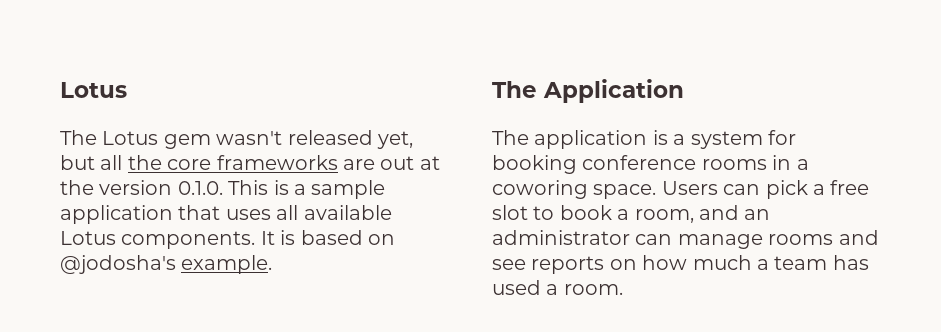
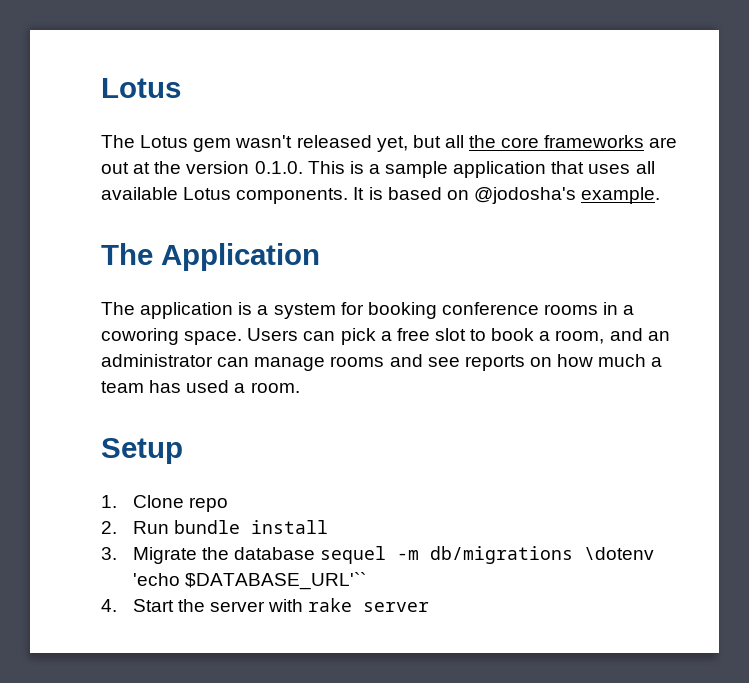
+ Setup
+ 1. Clone repo
+ 2. Run bundle install
+ 3. Migrate the database sequel -m db/migrations \dotenv 'echo $DATABASE_URL'``
+ 4. Start the server with rake server

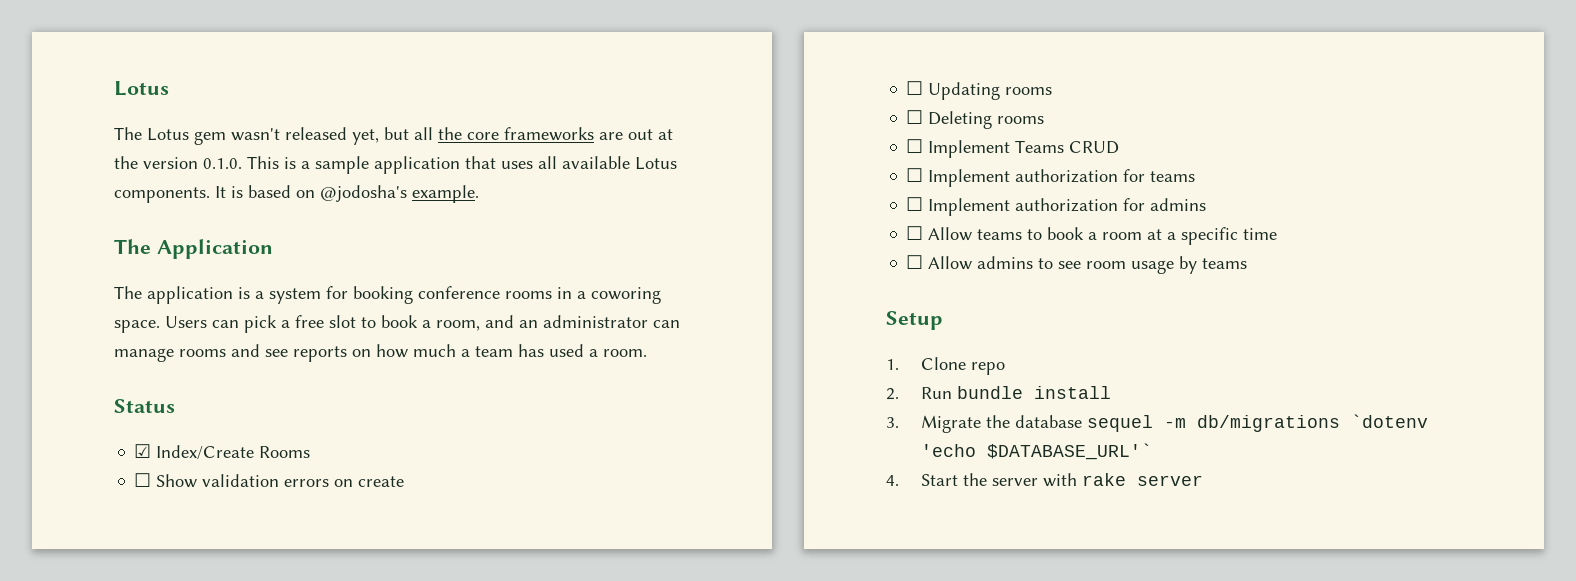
+ Status
+ ☑ Index/Create Rooms
+ ☐ Show validation errors on create
+ ☐ Updating rooms
+ ☐ Deleting rooms
+ ☐ Implement Teams CRUD
+ ☐ Implement authorization for teams
+ ☐ Implement authorization for admins
+ ☐ Allow teams to book a room at a specific time
+ ☐ Allow admins to see room usage by teams
- 3. Migrate the database sequel -m db/migrations \dotenv 'echo $DATABASE_URL'``
+ 3. Migrate the database sequel -m db/migrations `dotenv 'echo $DATABASE_URL'`

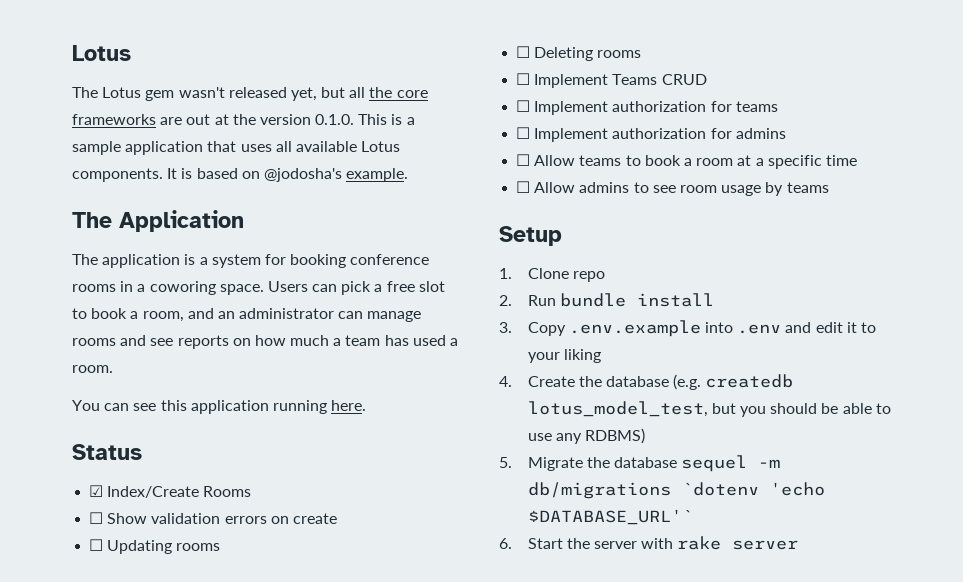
+ You can see this application running here.
- 3. Migrate the database sequel -m db/migrations `dotenv 'echo $DATABASE_URL'`
+ 3. Copy .env.example into .env and edit it to your liking
+ 4. Create the database (e.g. createdb lotus_model_test, but you should be able to use any RDBMS)
+ 5. Migrate the database sequel -m db/migrations `dotenv 'echo $DATABASE_URL'`
- 4. Start the server with rake server
+ 6. Start the server with rake server

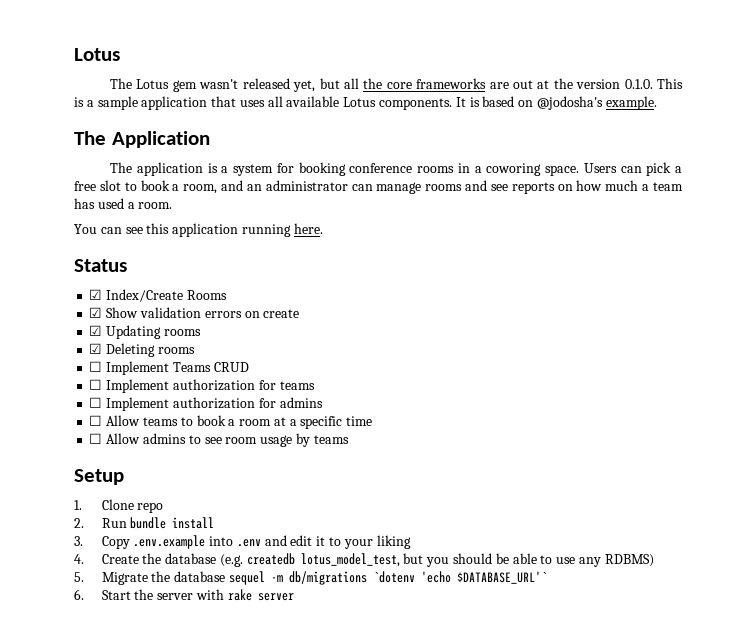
- ☐ Show validation errors on create
+ ☑ Show validation errors on create
- ☐ Updating rooms
+ ☑ Updating rooms
- ☐ Deleting rooms
+ ☑ Deleting rooms

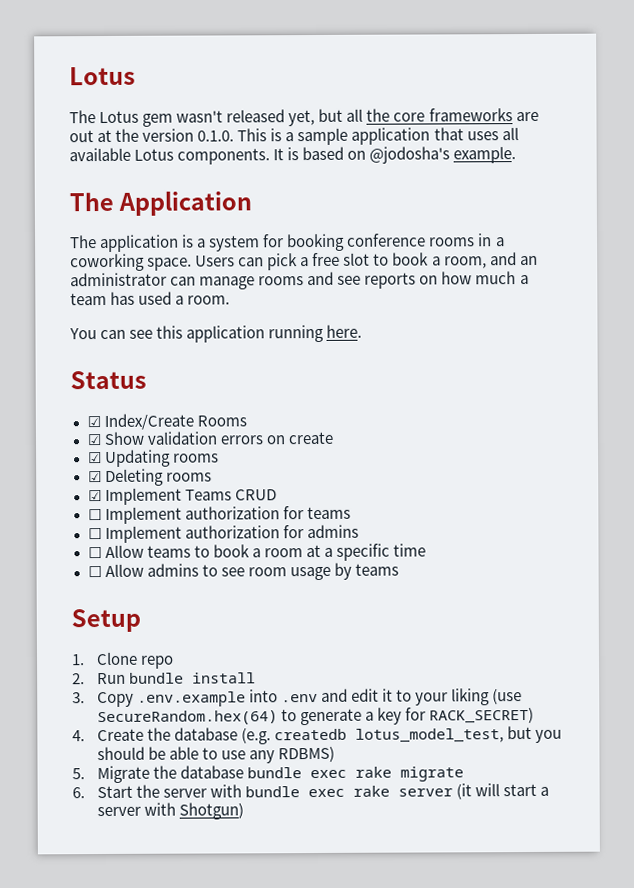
- The application is a system for booking conference rooms in a coworing space.
+ The application is a system for booking conference rooms in a coworking space.
- ☐ Implement Teams CRUD
+ ☑ Implement Teams CRUD
- 3. Copy .env.example into .env and edit it to your liking
+ 3. Copy .env.example into .env and edit it to your liking (use SecureRandom.hex(64) to generate a key for RACK_SECRET)
- 5. Migrate the database sequel -m db/migrations `dotenv 'echo $DATABASE_URL'`
+ 5. Migrate the database bundle exec rake migrate
- 6. Start the server with rake server
+ 6. Start the server with bundle exec rake server (it will start a server with Shotgun)

